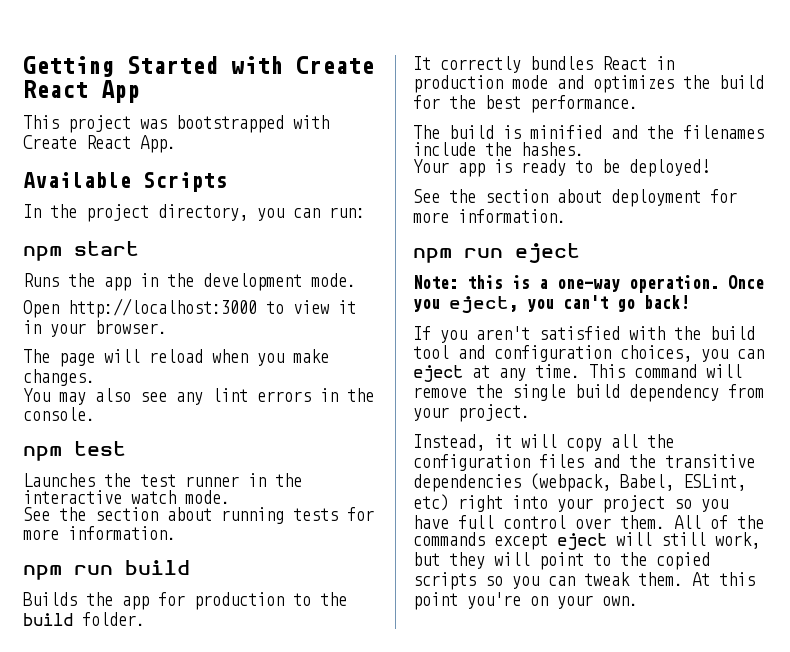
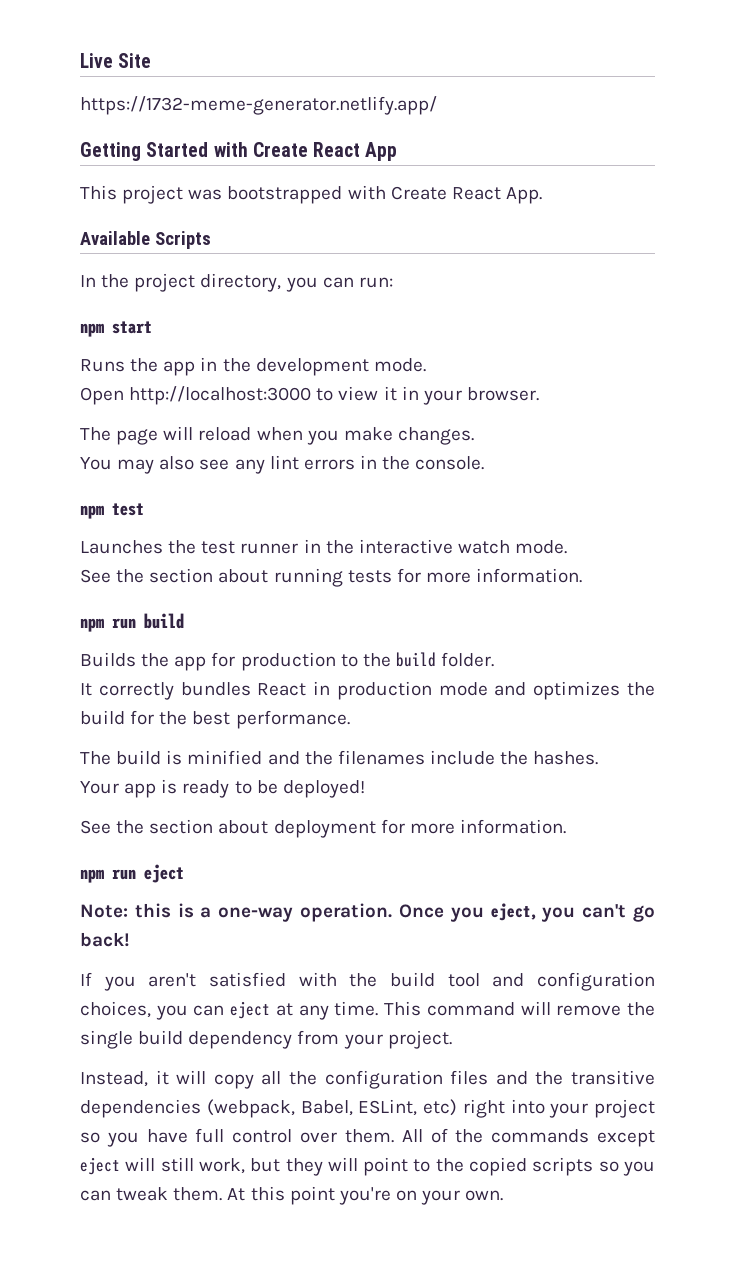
+ Live Site
+ https://1732-meme-generator.netlify.app/

